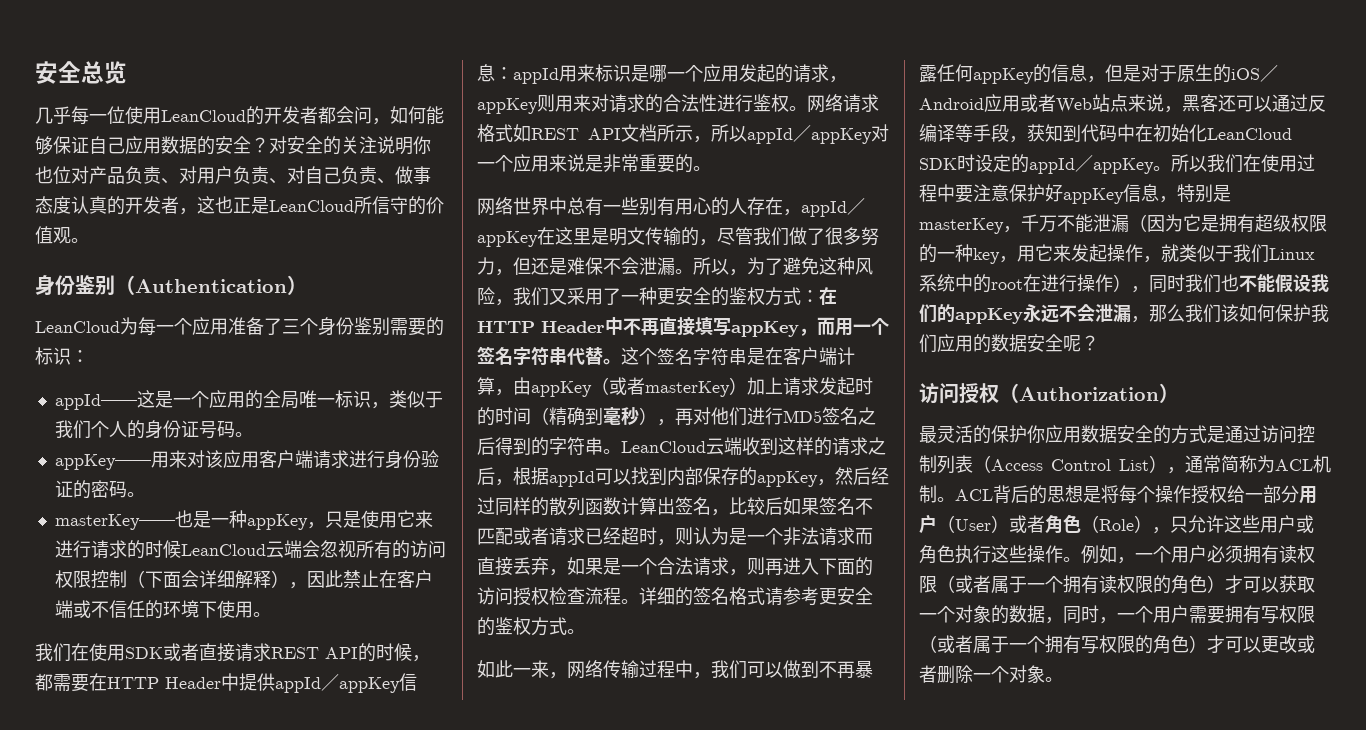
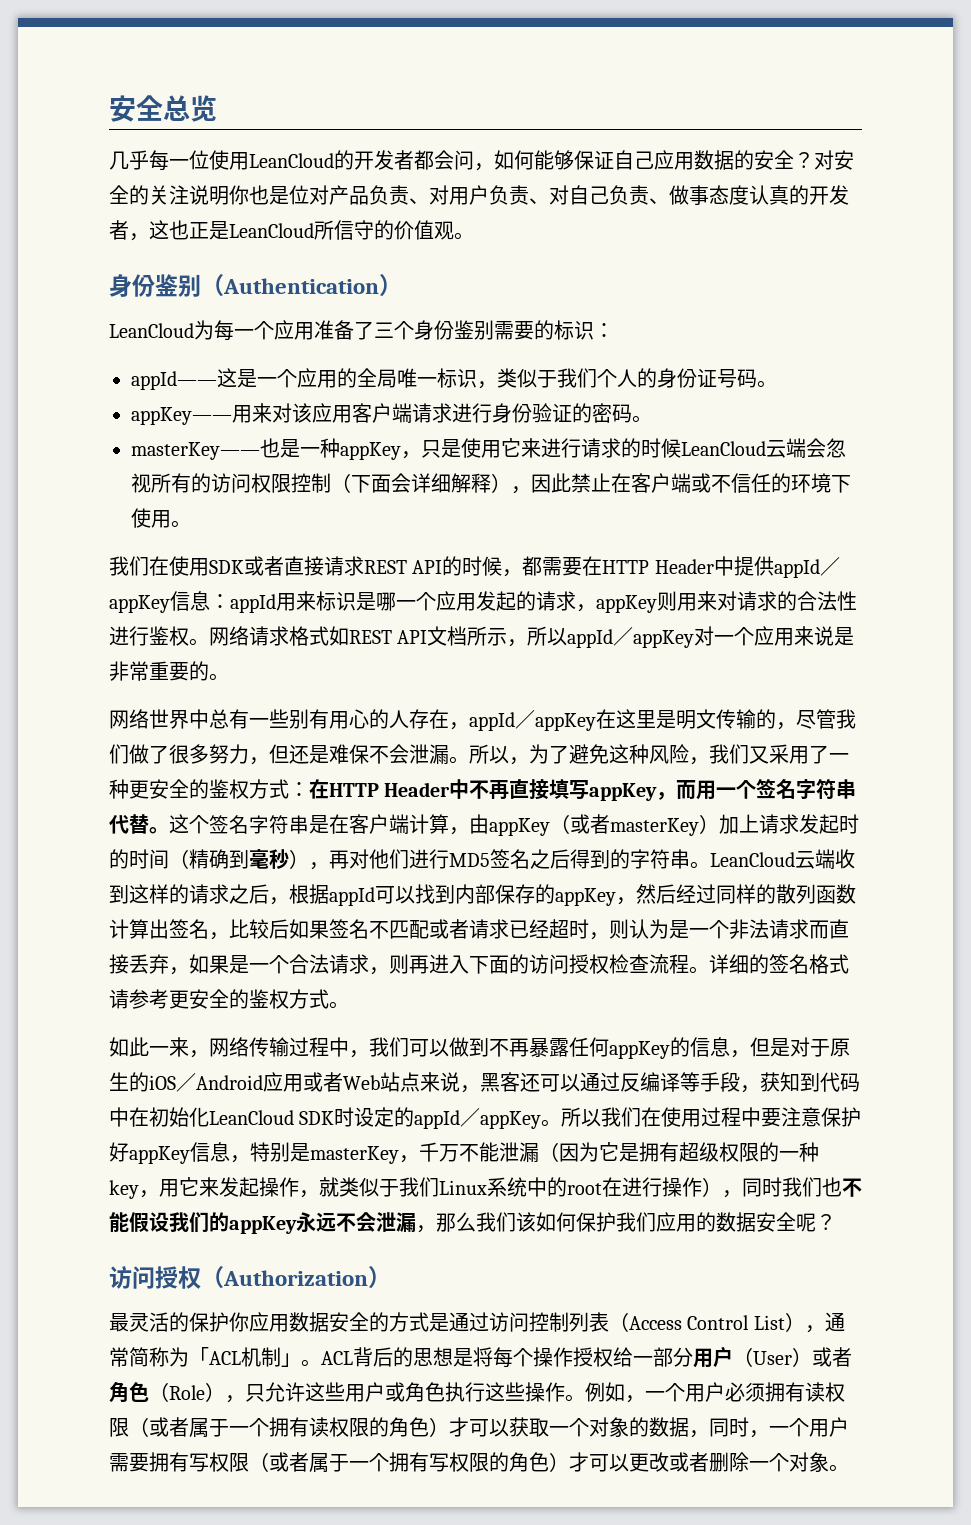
- 对安全的关注说明你也位对产品负责、对用户负责、对自己负责、做事态度认真的开发者，这也正是LeanCloud所信守的价值观。
+ 对安全的关注说明你也是位对产品负责、对用户负责、对自己负责、做事态度认真的开发者，这也正是LeanCloud所信守的价值观。
- 最灵活的保护你应用数据安全的方式是通过访问控制列表（Access Control List），通常简称为ACL机制。
+ 最灵活的保护你应用数据安全的方式是通过访问控制列表（Access Control List），通常简称为「ACL机制」。

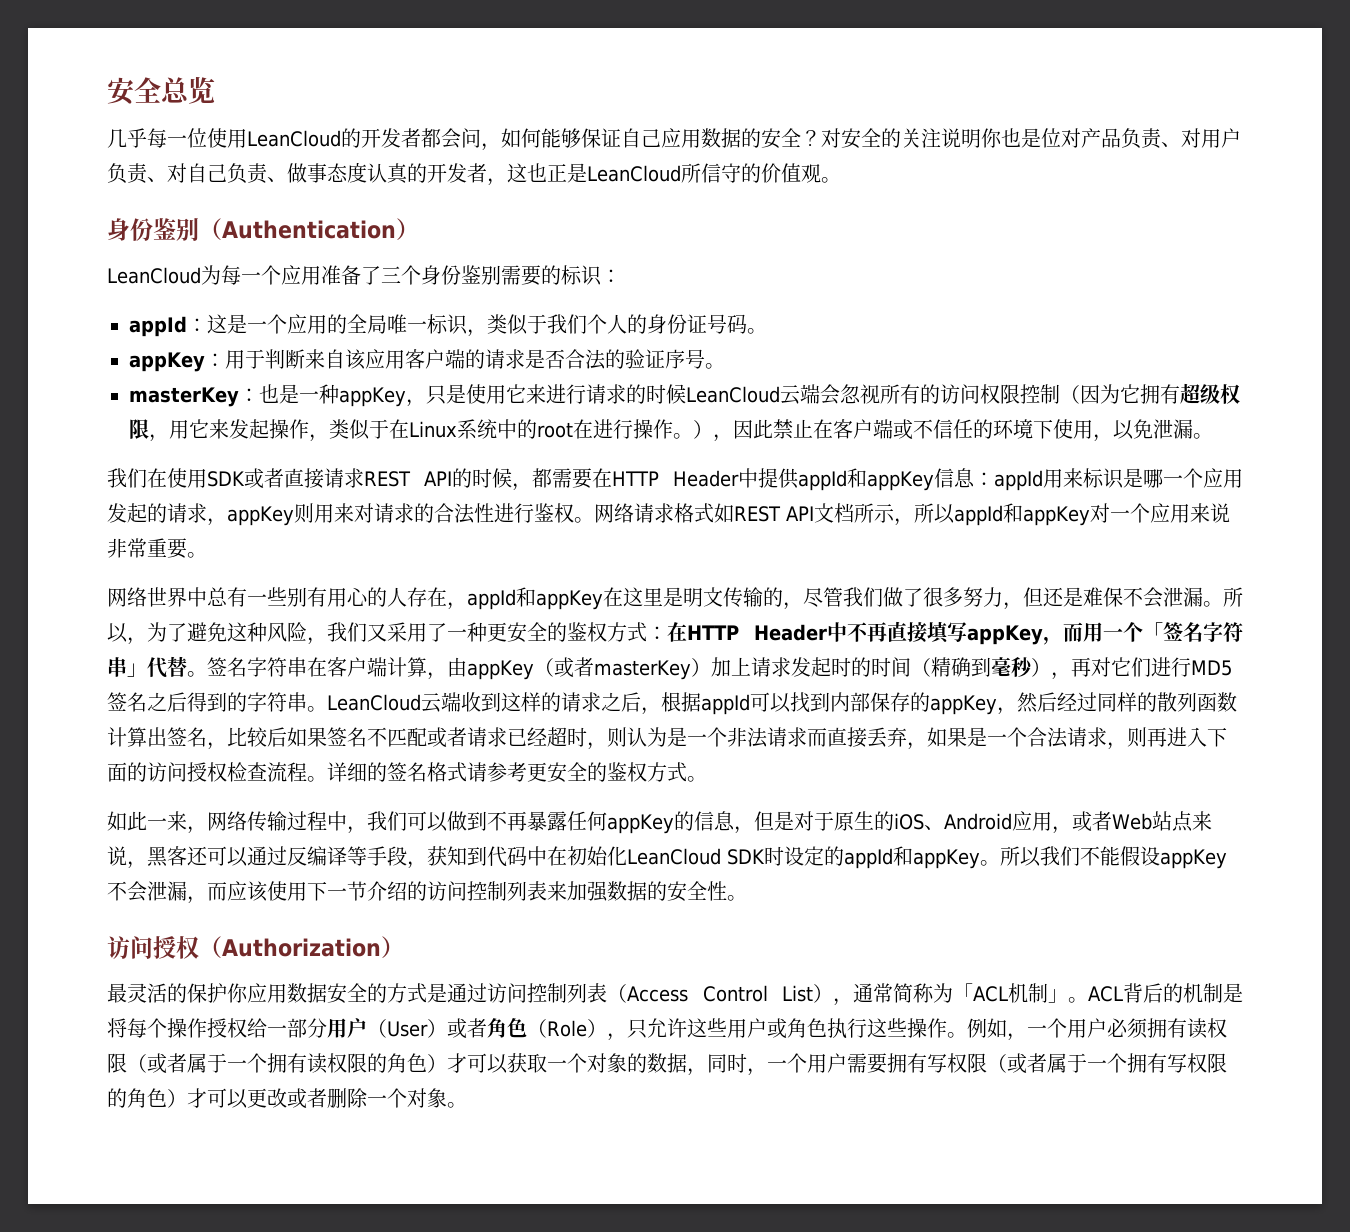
- appId——这是一个应用的全局唯一标识，类似于我们个人的身份证号码。
+ appId：这是一个应用的全局唯一标识，类似于我们个人的身份证号码。
- appKey——用来对该应用客户端请求进行身份验证的密码。
- masterKey——也是一种appKey，只是使用它来进行请求的时候LeanCloud云端会忽视所有的访问权限控制（下面会详细解释），因此禁止在客户端或不信任的环境下使用。
+ appKey：用于判断来自该应用客户端的请求是否合法的验证序号。
+ masterKey：也是一种appKey，只是使用它来进行请求的时候LeanCloud云端会忽视所有的访问权限控制（因为它拥有超级权限，用它来发起操作，类似于在Linux系统中的root在进行操作。），因此禁止在客户端或不信任的环境下使用，以免泄漏。
- 我们在使用SDK或者直接请求REST API的时候，都需要在HTTP Header中提供appId／appKey信息：appId用来标识是哪一个应用发起的请求，appKey则用来对请求的合法性进行鉴权。
+ 我们在使用SDK或者直接请求REST API的时候，都需要在HTTP Header中提供appId和appKey信息：appId用来标识是哪一个应用发起的请求，appKey则用来对请求的合法性进行鉴权。
- 网络请求格式如REST API文档所示，所以appId／appKey对一个应用来说是非常重要的。
+ 网络请求格式如REST API文档所示，所以appId和appKey对一个应用来说非常重要。
- 网络世界中总有一些别有用心的人存在，appId／appKey在这里是明文传输的，尽管我们做了很多努力，但还是难保不会泄漏。
+ 网络世界中总有一些别有用心的人存在，appId和appKey在这里是明文传输的，尽管我们做了很多努力，但还是难保不会泄漏。
- 所以，为了避免这种风险，我们又采用了一种更安全的鉴权方式：在HTTP Header中不再直接填写appKey，而用一个签名字符串代替。这个签名字符串是在客户端计算，由appKey（或者masterKey）加上请求发起时的时间（精确到毫秒），再对他们进行MD5签名之后得到的字符串。
+ 所以，为了避免这种风险，我们又采用了一种更安全的鉴权方式：在HTTP Header中不再直接填写appKey，而用一个「签名字符串」代替。签名字符串在客户端计算，由appKey（或者masterKey）加上请求发起时的时间（精确到毫秒），再对它们进行MD5签名之后得到的字符串。
- 如此一来，网络传输过程中，我们可以做到不再暴露任何appKey的信息，但是对于原生的iOS／Android应用或者Web站点来说，黑客还可以通过反编译等手段，获知到代码中在初始化LeanCloud SDK时设定的appId／appKey。
+ 如此一来，网络传输过程中，我们可以做到不再暴露任何appKey的信息，但是对于原生的iOS、Android应用，或者Web站点来说，黑客还可以通过反编译等手段，获知到代码中在初始化LeanCloud SDK时设定的appId和appKey。
- 所以我们在使用过程中要注意保护好appKey信息，特别是masterKey，千万不能泄漏（因为它是拥有超级权限的一种key，用它来发起操作，就类似于我们Linux系统中的root在进行操作），同时我们也不能假设我们的appKey永远不会泄漏，那么我们该如何保护我们应用的数据安全呢？
+ 所以我们不能假设appKey不会泄漏，而应该使用下一节介绍的访问控制列表来加强数据的安全性。
- ACL背后的思想是将每个操作授权给一部分用户（User）或者角色（Role），只允许这些用户或角色执行这些操作。
+ ACL背后的机制是将每个操作授权给一部分用户（User）或者角色（Role），只允许这些用户或角色执行这些操作。

